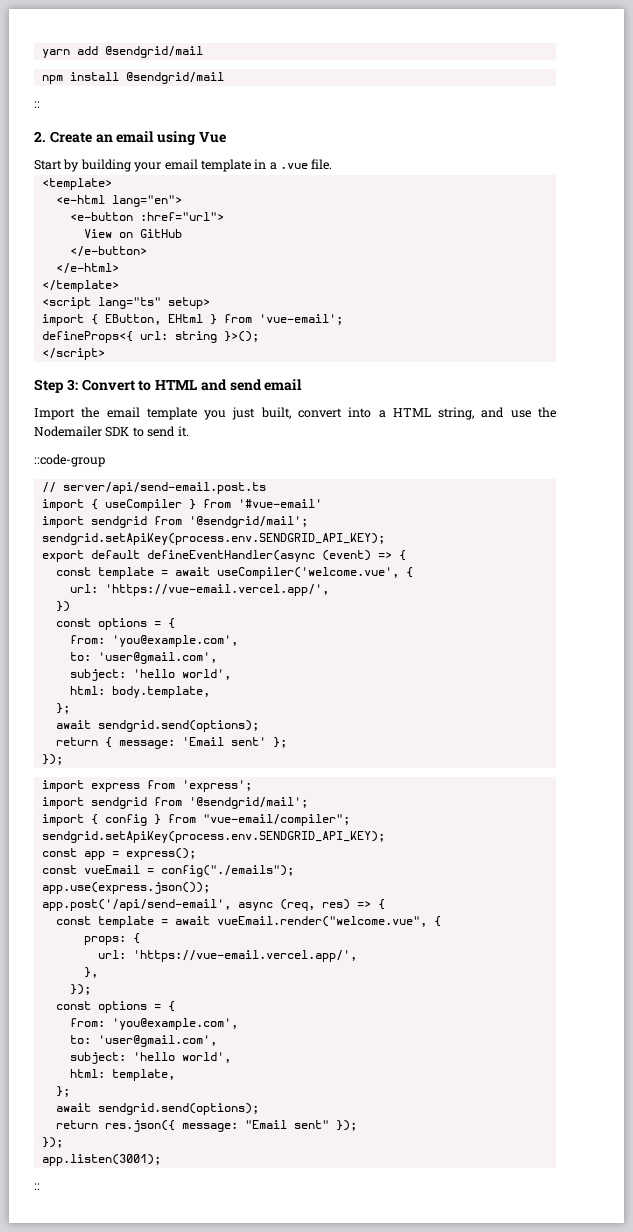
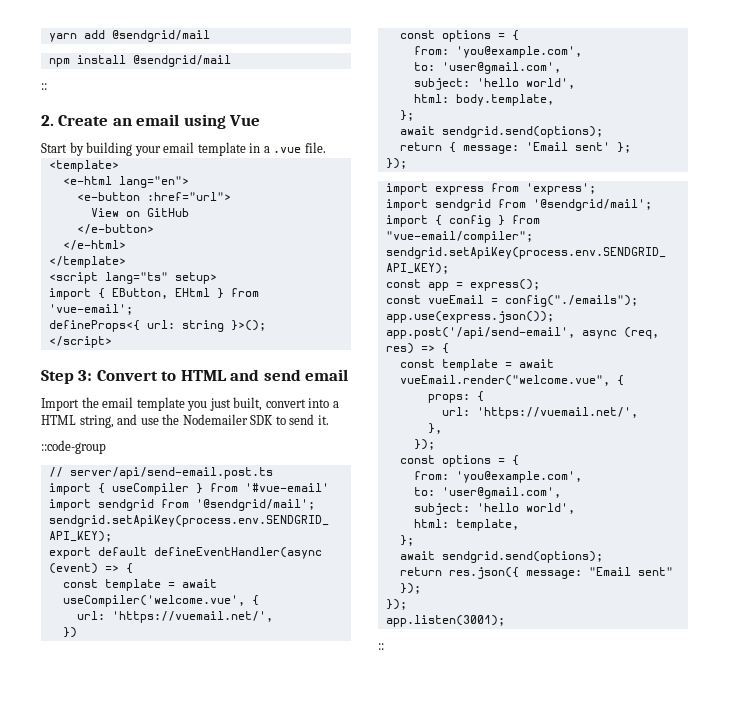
  const template = await useCompiler('welcome.vue', {
- url: 'https://vue-email.vercel.app/',
+ url: 'https://vuemail.net/',
  props: {
- url: 'https://vue-email.vercel.app/',
+ url: 'https://vuemail.net/',

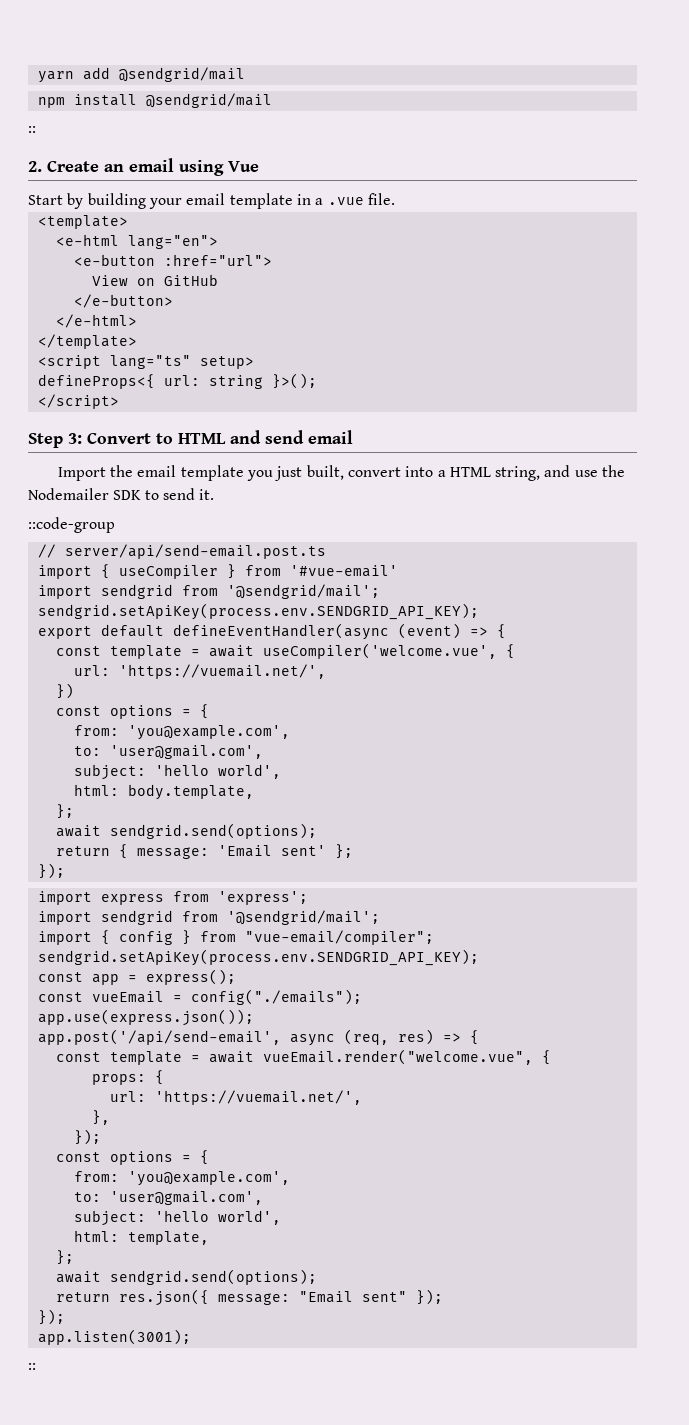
- import { EButton, EHtml } from 'vue-email';

